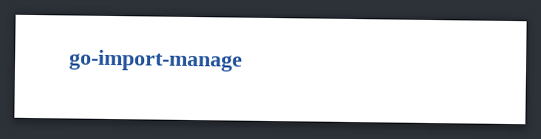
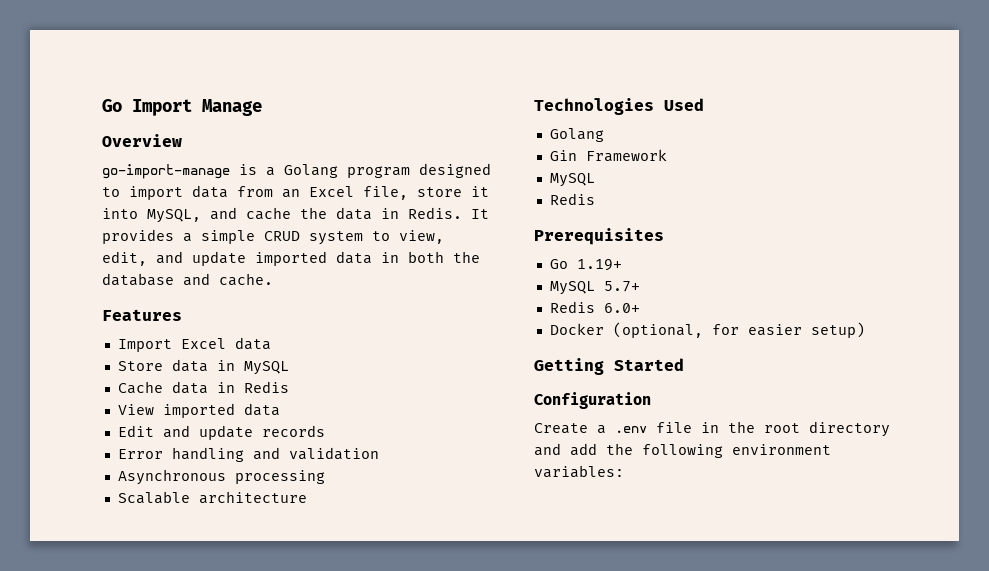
- go-import-manage
+ Go Import Manage
+ Overview
+ go-import-manage is a Golang program designed to import data from an Excel file, store it into MySQL, and cache the data in Redis. It provides a simple CRUD system to view, edit, and update imported data in both the database and cache.
+ Features
+ Import Excel data
+ Store data in MySQL
+ Cache data in Redis
+ View imported data
+ Edit and update records
+ Error handling and validation
+ Asynchronous processing
+ Scalable architecture
+ Technologies Used
+ Golang
+ Gin Framework
+ MySQL
+ Redis
+ Prerequisites
+ Go 1.19+
+ MySQL 5.7+
+ Redis 6.0+
+ Docker (optional, for easier setup)
+ Getting Started
+ Configuration
+ Create a .env file in the root directory and add the following environment variables:

